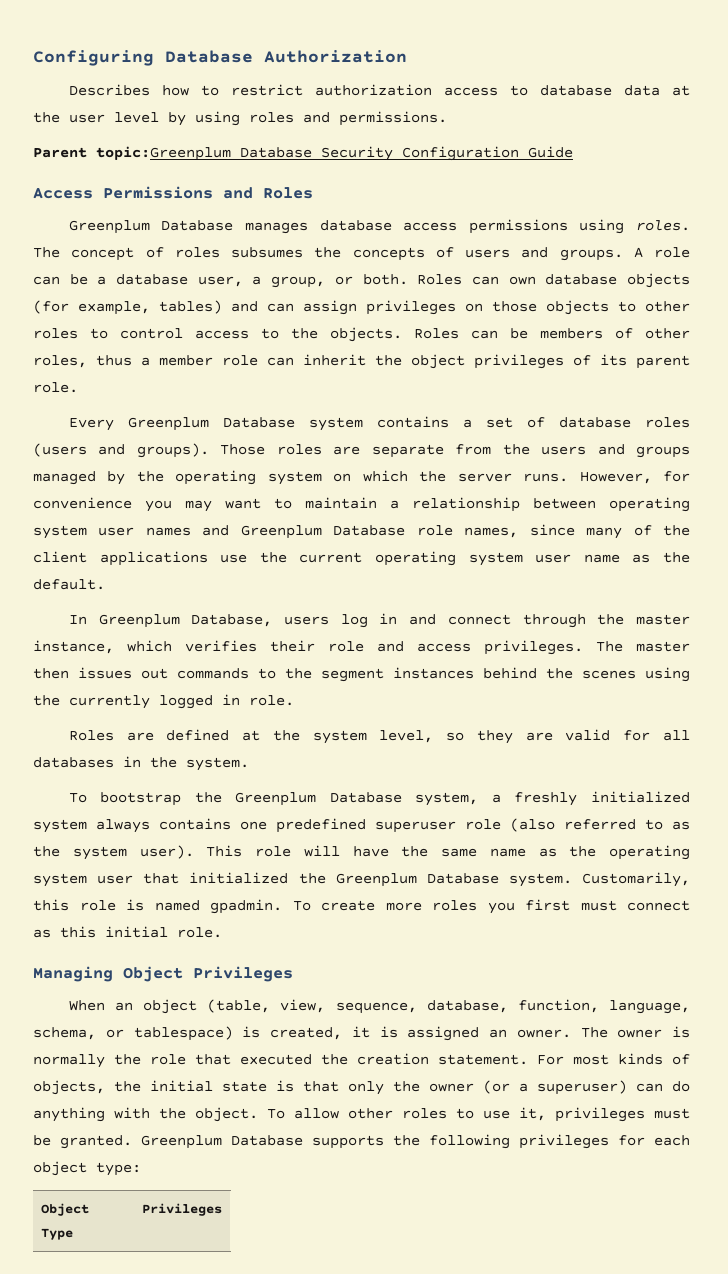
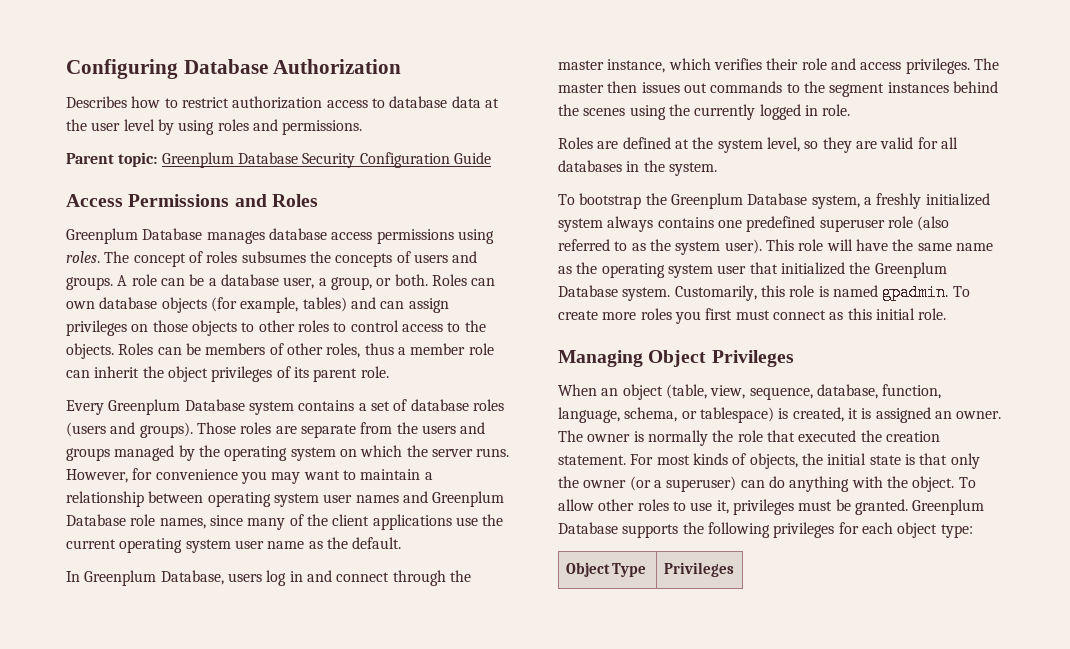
- Parent topic:Greenplum Database Security Configuration Guide
+ Parent topic: Greenplum Database Security Configuration Guide

